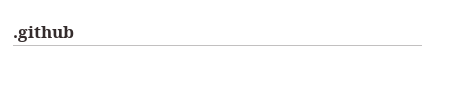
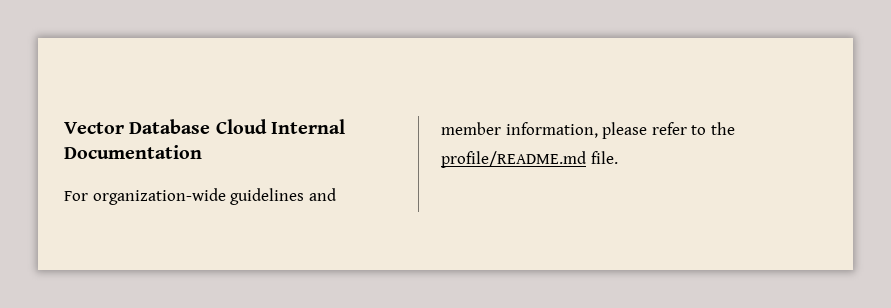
- .github
+ Vector Database Cloud Internal Documentation
+ For organization-wide guidelines and member information, please refer to the profile/README.md file.

